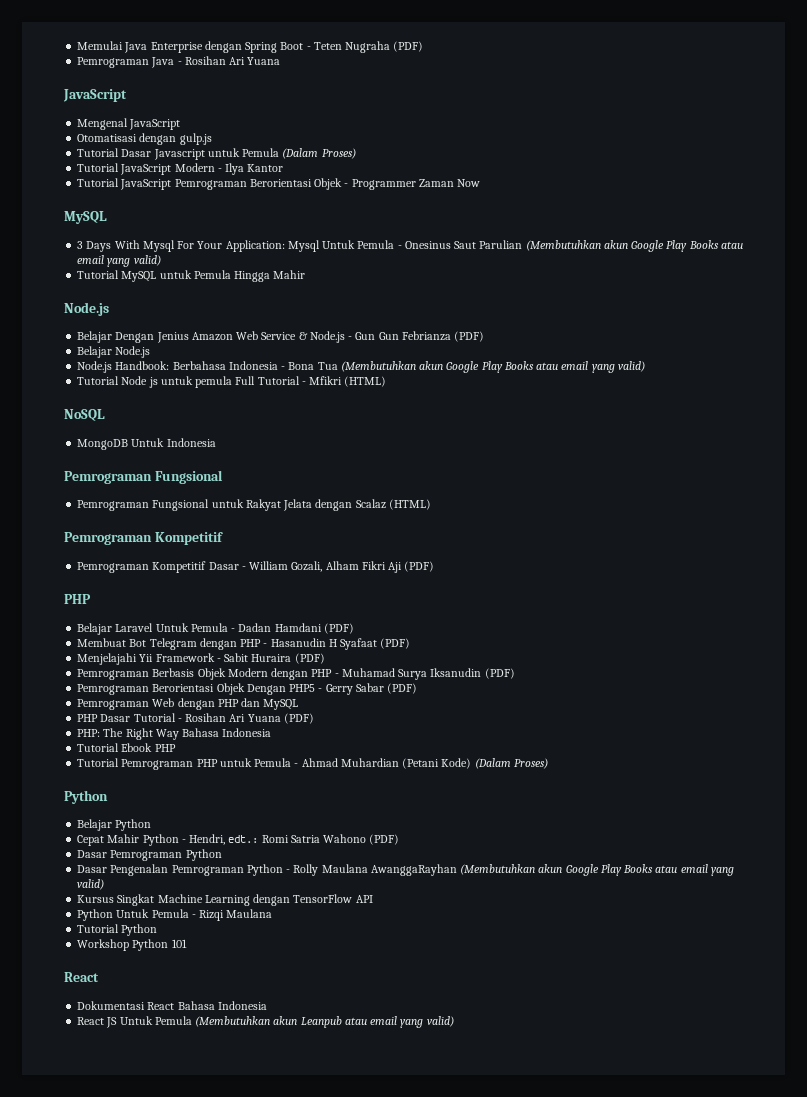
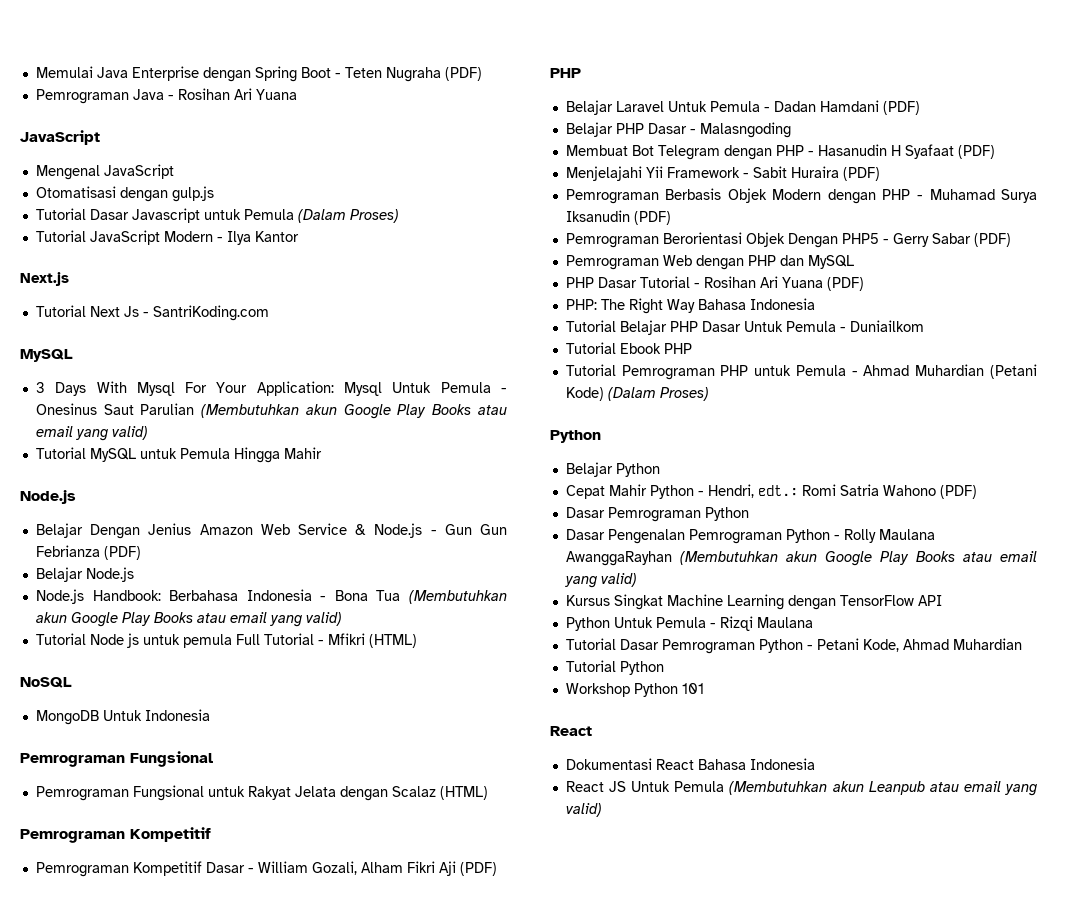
- Tutorial JavaScript Pemrograman Berorientasi Objek - Programmer Zaman Now
+ Next.js
+ Tutorial Next Js - SantriKoding.com
+ Belajar PHP Dasar - Malasngoding
+ Tutorial Belajar PHP Dasar Untuk Pemula - Duniailkom
+ Tutorial Dasar Pemrograman Python - Petani Kode, Ahmad Muhardian

